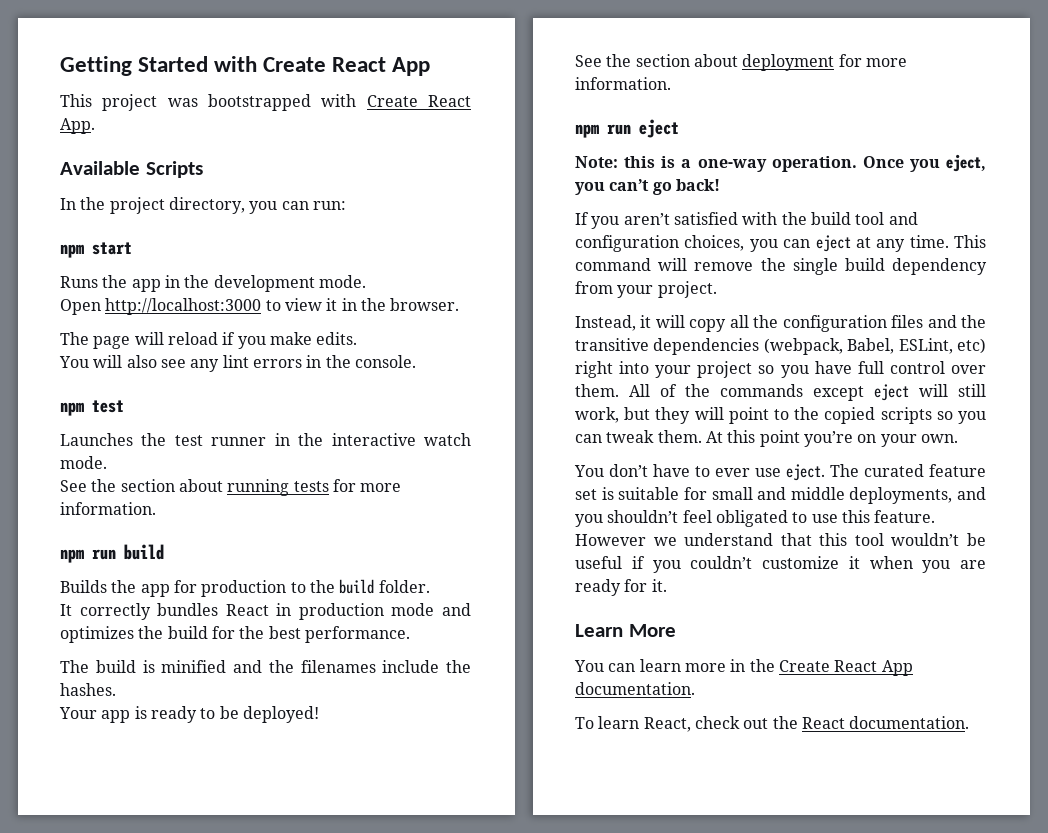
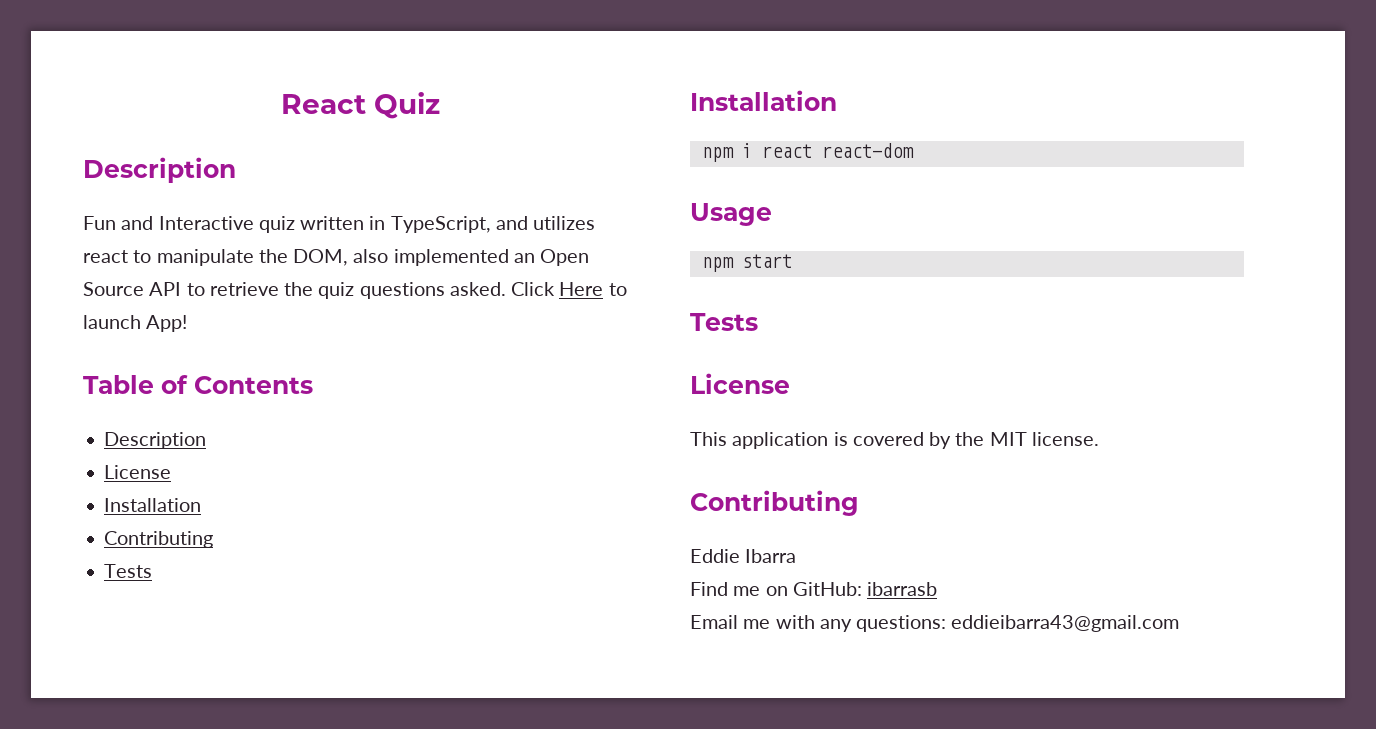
- Getting Started with Create React App
- This project was bootstrapped with Create React App.
- Available Scripts
- In the project directory, you can run:
+ React Quiz
+ Description
+ Fun and Interactive quiz written in TypeScript, and utilizes react to manipulate the DOM, also implemented an Open Source API to retrieve the quiz questions asked. Click Here to launch App!
+ Table of Contents
+ Description
+ License
+ Installation
+ Contributing
+ Tests
+ Installation
+ npm i react react-dom
+ Usage
  npm start
- Runs the app in the development mode.
- Open http://localhost:3000 to view it in the browser.
- The page will reload if you make edits.
- You will also see any lint errors in the console.
- npm test
- Launches the test runner in the interactive watch mode.
- See the section about running tests for more information.
- npm run build
- Builds the app for production to the build folder.
- It correctly bundles React in production mode and optimizes the build for the best performance.
- The build is minified and the filenames include the hashes.
- Your app is ready to be deployed!
- See the section about deployment for more information.
- npm run eject
- Note: this is a one-way operation. Once you eject, you can’t go back!
- If you aren’t satisfied with the build tool and configuration choices, you can eject at any time. This command will remove the single build dependency from your project.
- Instead, it will copy all the configuration files and the transitive dependencies (webpack, Babel, ESLint, etc) right into your project so you have full control over them. All of the commands except eject will still work, but they will point to the copied scripts so you can tweak them. At this point you’re on your own.
- You don’t have to ever use eject. The curated feature set is suitable for small and middle deployments, and you shouldn’t feel obligated to use this feature. However we understand that this tool wouldn’t be useful if you couldn’t customize it when you are ready for it.
- Learn More
- You can learn more in the Create React App documentation.
- To learn React, check out the React documentation.
+ Tests
+ License
+ This application is covered by the MIT license.
+ Contributing
+ Eddie Ibarra
+ Find me on GitHub: ibarrasb
+ Email me with any questions: eddieibarra43@gmail.com

